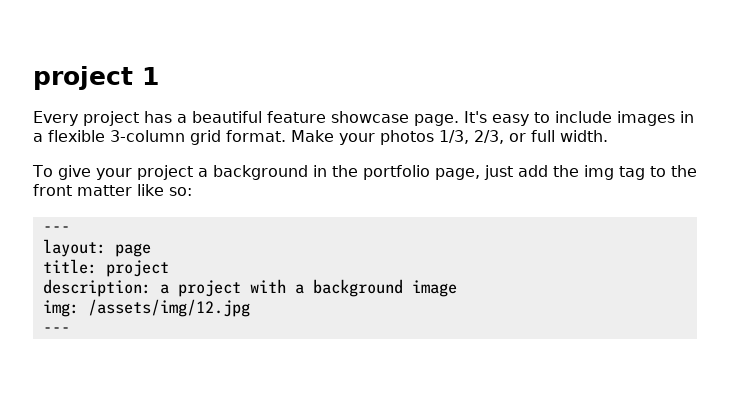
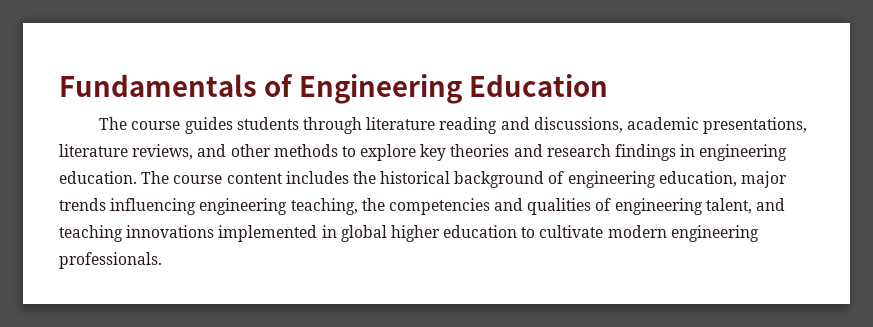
- project 1
- Every project has a beautiful feature showcase page. It's easy to include images in a flexible 3-column grid format. Make your photos 1/3, 2/3, or full width.
- To give your project a background in the portfolio page, just add the img tag to the front matter like so:
- ---
- layout: page
- title: project
- description: a project with a background image
- img: /assets/img/12.jpg
- ---
+ Fundamentals of Engineering Education
+ The course guides students through literature reading and discussions, academic presentations, literature reviews, and other methods to explore key theories and research findings in engineering education. The course content includes the historical background of engineering education, major trends influencing engineering teaching, the competencies and qualities of engineering talent, and teaching innovations implemented in global higher education to cultivate modern engineering professionals.

